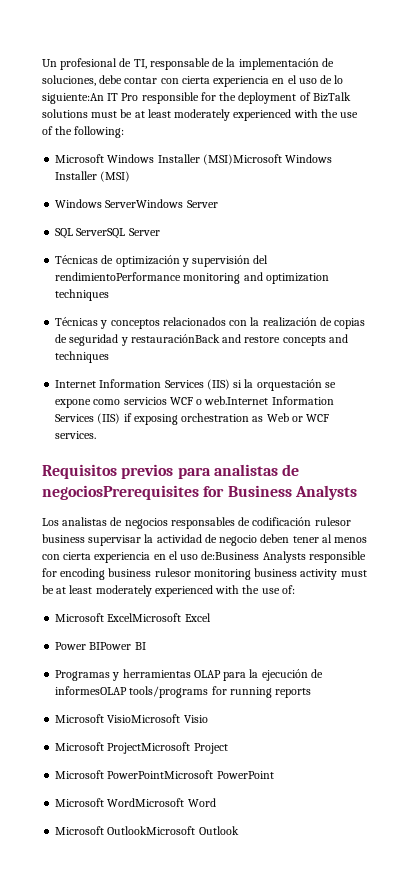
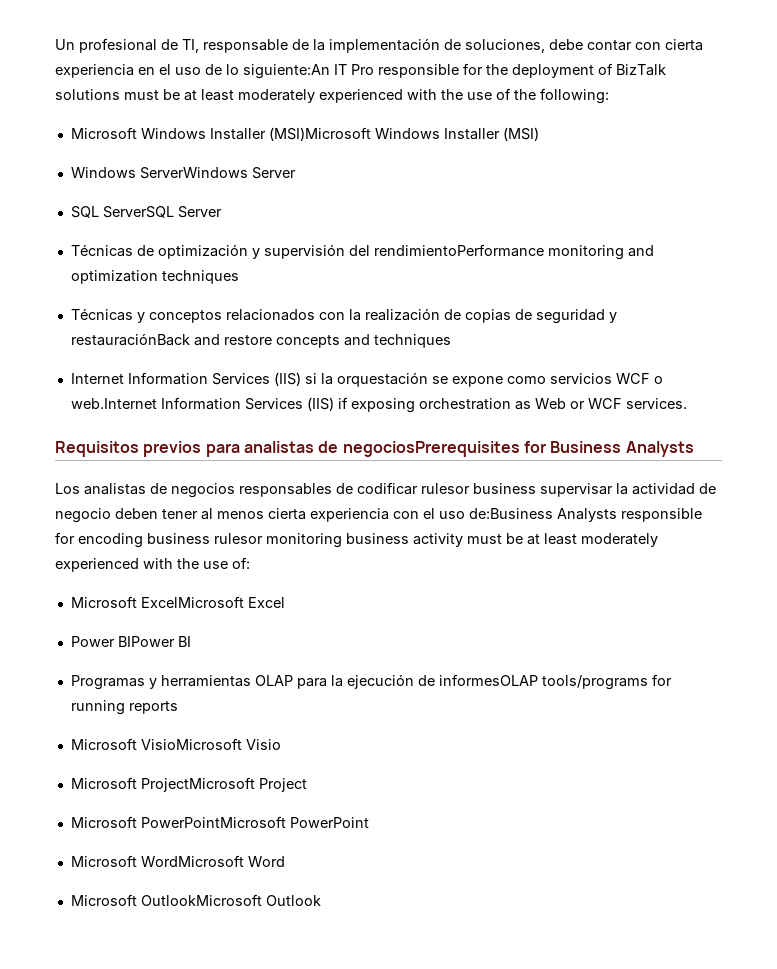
- Los analistas de negocios responsables de codificación rulesor business supervisar la actividad de negocio deben tener al menos con cierta experiencia en el uso de:Business Analysts responsible for encoding business rulesor monitoring business activity must be at least moderately experienced with the use of:
+ Los analistas de negocios responsables de codificar rulesor business supervisar la actividad de negocio deben tener al menos cierta experiencia con el uso de:Business Analysts responsible for encoding business rulesor monitoring business activity must be at least moderately experienced with the use of:

